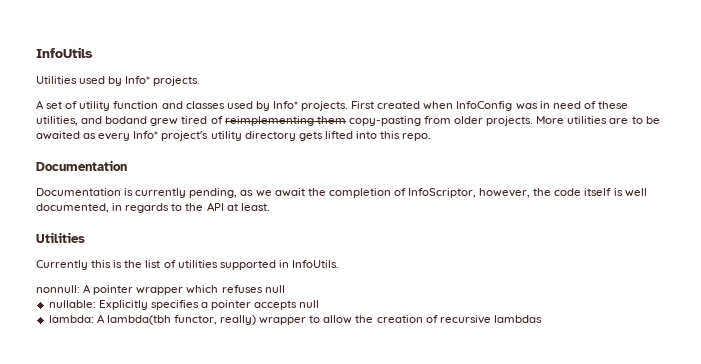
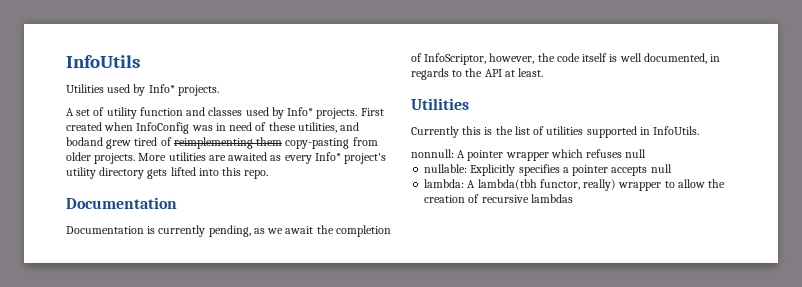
- More utilities are to be awaited as every Info* project's utility directory gets lifted into this repo.
+ More utilities are awaited as every Info* project's utility directory gets lifted into this repo.

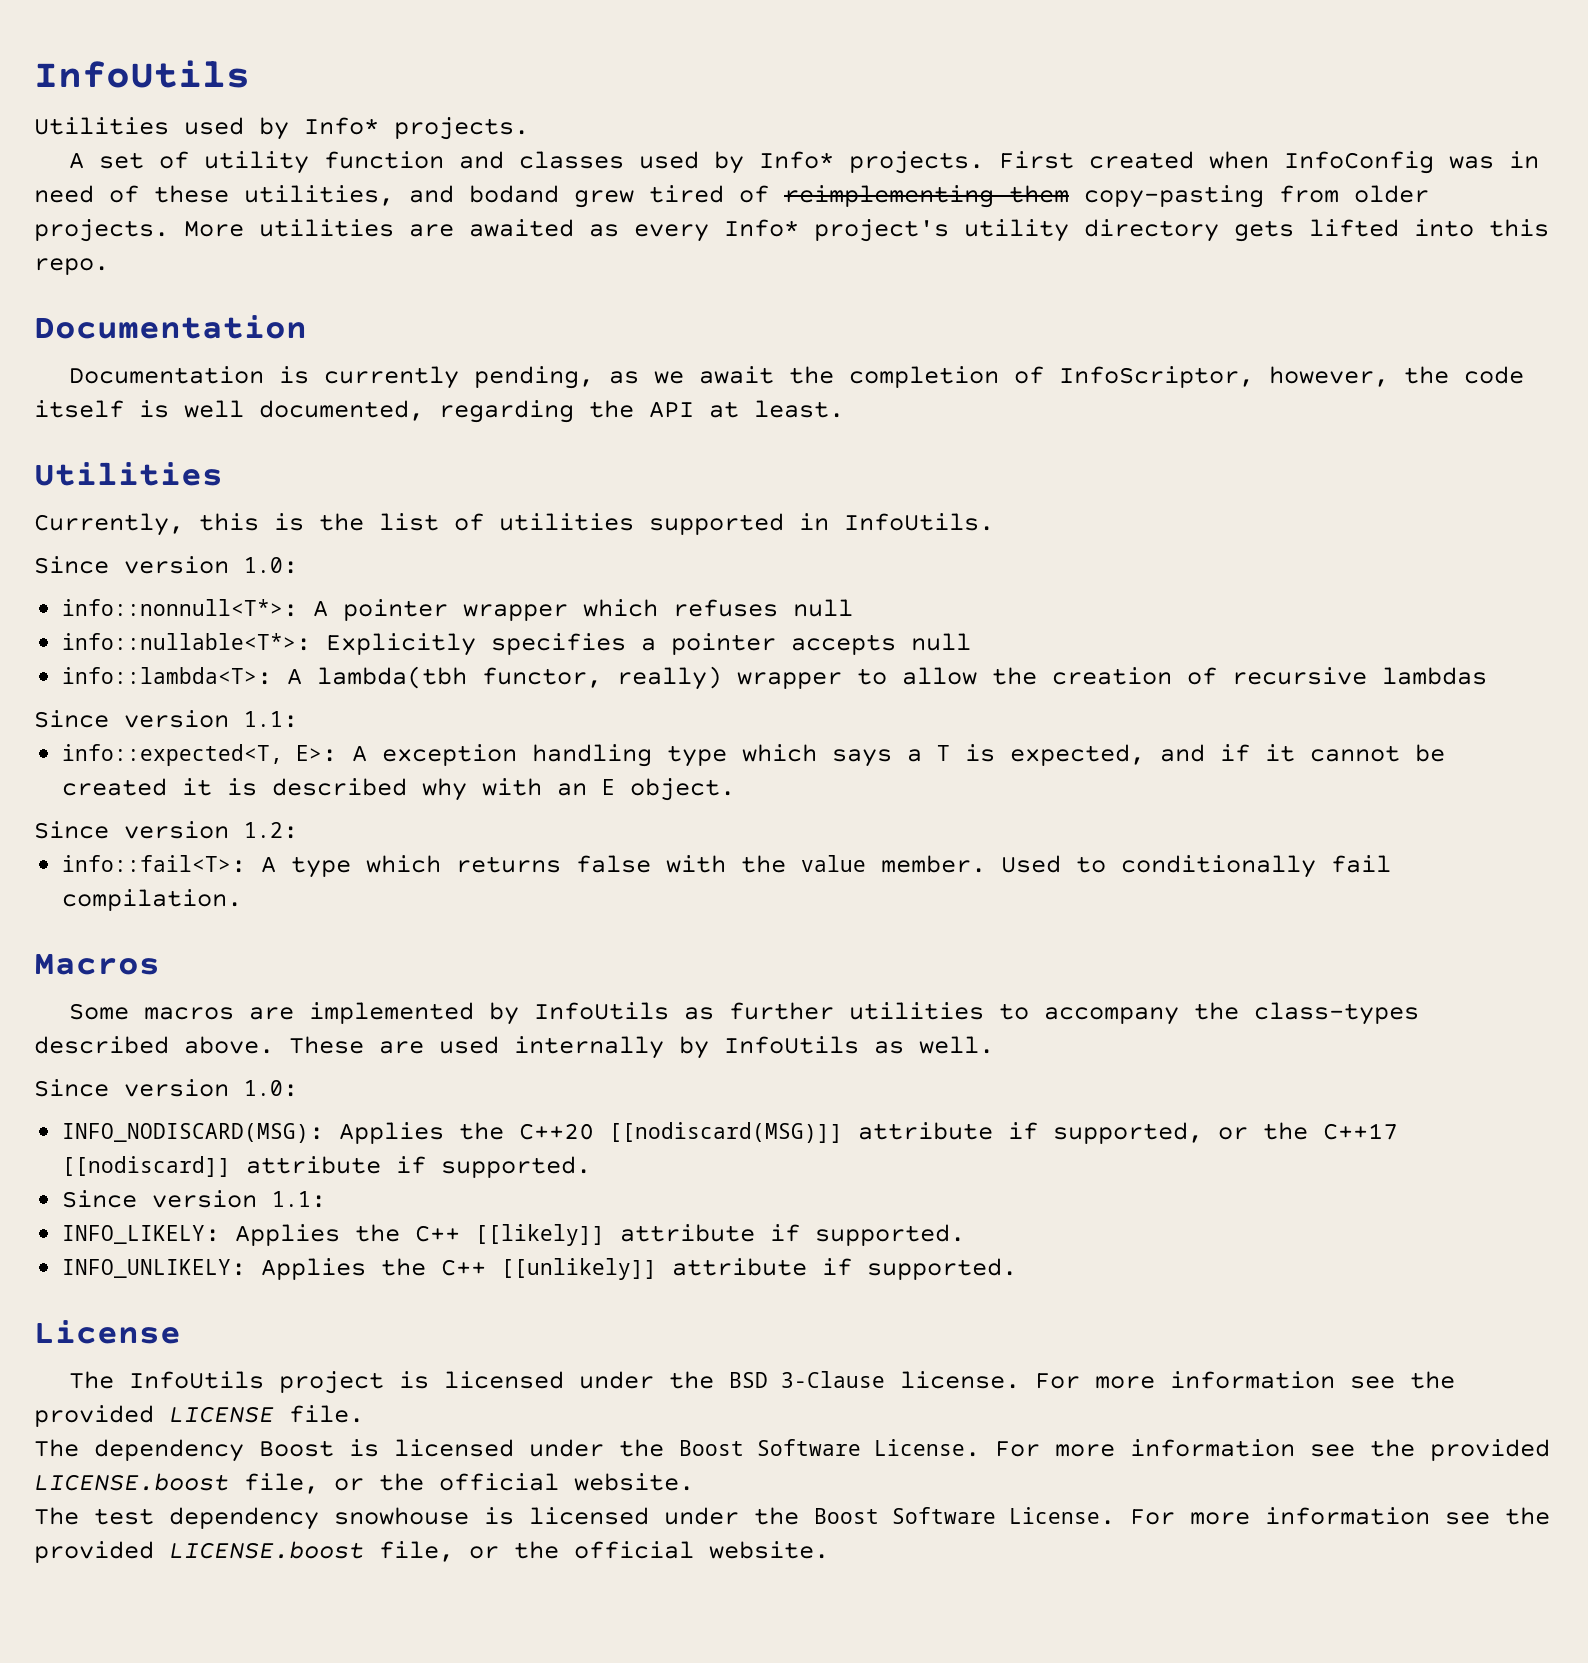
- Documentation is currently pending, as we await the completion of InfoScriptor, however, the code itself is well documented, in regards to the API at least.
+ Documentation is currently pending, as we await the completion of InfoScriptor, however, the code itself is well documented, regarding the API at least.
- Currently this is the list of utilities supported in InfoUtils.
- nonnull: A pointer wrapper which refuses null
+ Currently, this is the list of utilities supported in InfoUtils.
+ Since version 1.0:
+ info::nonnull<T*>: A pointer wrapper which refuses null
- nullable: Explicitly specifies a pointer accepts null
+ info::nullable<T*>: Explicitly specifies a pointer accepts null
- lambda: A lambda(tbh functor, really) wrapper to allow the creation of recursive lambdas
+ info::lambda<T>: A lambda(tbh functor, really) wrapper to allow the creation of recursive lambdas
+ Since version 1.1:
+ info::expected<T, E>: A exception handling type which says a T is expected, and if it cannot be created it is described why with an E object.
+ Since version 1.2:
+ info::fail<T>: A type which returns false with the value member. Used to conditionally fail compilation.
+ Macros
+ Some macros are implemented by InfoUtils as further utilities to accompany the class-types described above. These are used internally by InfoUtils as well.
+ Since version 1.0:
+ INFO_NODISCARD(MSG): Applies the C++20 [[nodiscard(MSG)]] attribute if supported, or the C++17 [[nodiscard]] attribute if supported.
+ Since version 1.1:
+ INFO_LIKELY: Applies the C++ [[likely]] attribute if supported.
+ INFO_UNLIKELY: Applies the C++ [[unlikely]] attribute if supported.
+ License
+ The InfoUtils project is licensed under the BSD 3-Clause license. For more information see the provided LICENSE file.
+ The dependency Boost is licensed under the Boost Software License. For more information see the provided LICENSE.boost file, or the official website.
+ The test dependency snowhouse is licensed under the Boost Software License. For more information see the provided LICENSE.boost file, or the official website.

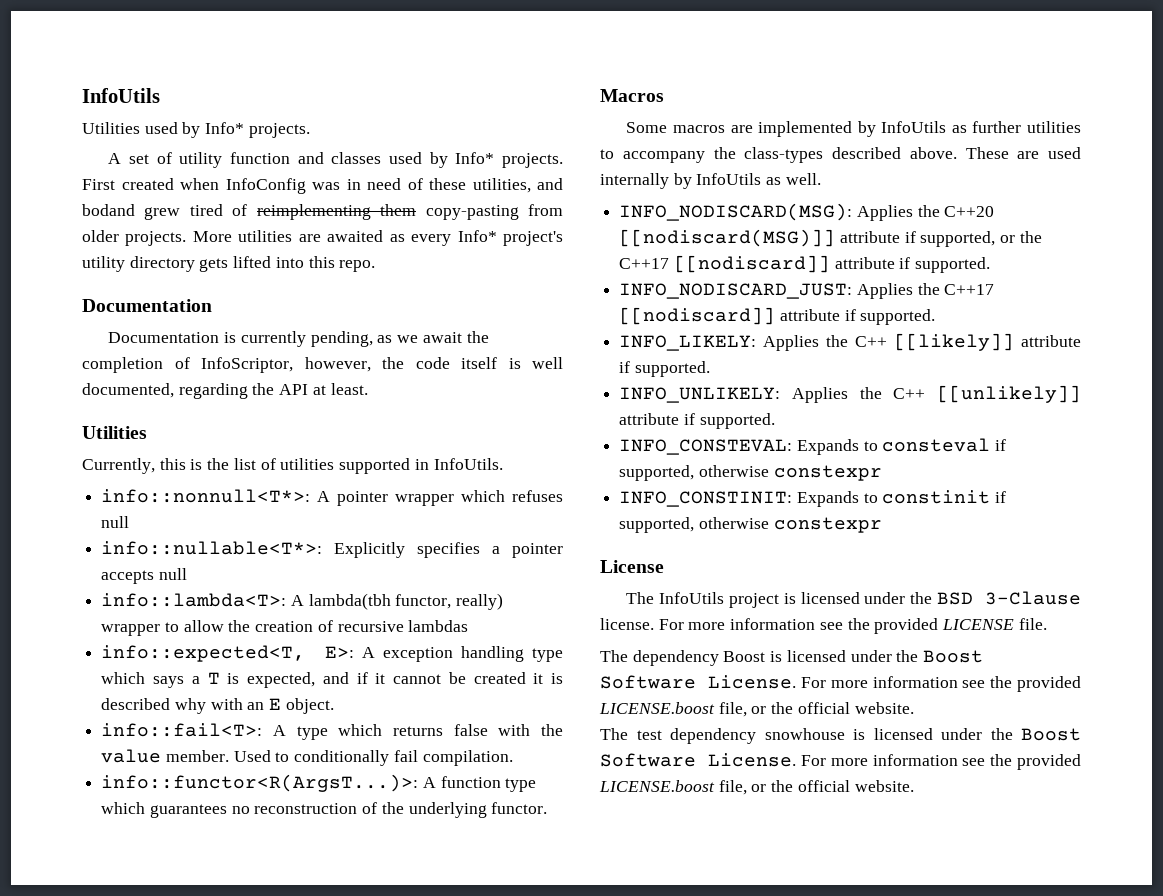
  Currently, this is the list of utilities supported in InfoUtils.
- Since version 1.0:
  info::lambda<T>: A lambda(tbh functor, really) wrapper to allow the creation of recursive lambdas
- Since version 1.1:
- Since version 1.2:
+ info::functor<R(ArgsT...)>: A function type which guarantees no reconstruction of the underlying functor.
  These are used internally by InfoUtils as well.
- Since version 1.0:
  INFO_NODISCARD(MSG): Applies the C++20 [[nodiscard(MSG)]] attribute if supported, or the C++17 [[nodiscard]] attribute if supported.
- Since version 1.1:
+ INFO_NODISCARD_JUST: Applies the C++17 [[nodiscard]] attribute if supported.
+ INFO_CONSTEVAL: Expands to consteval if supported, otherwise constexpr
+ INFO_CONSTINIT: Expands to constinit if supported, otherwise constexpr

